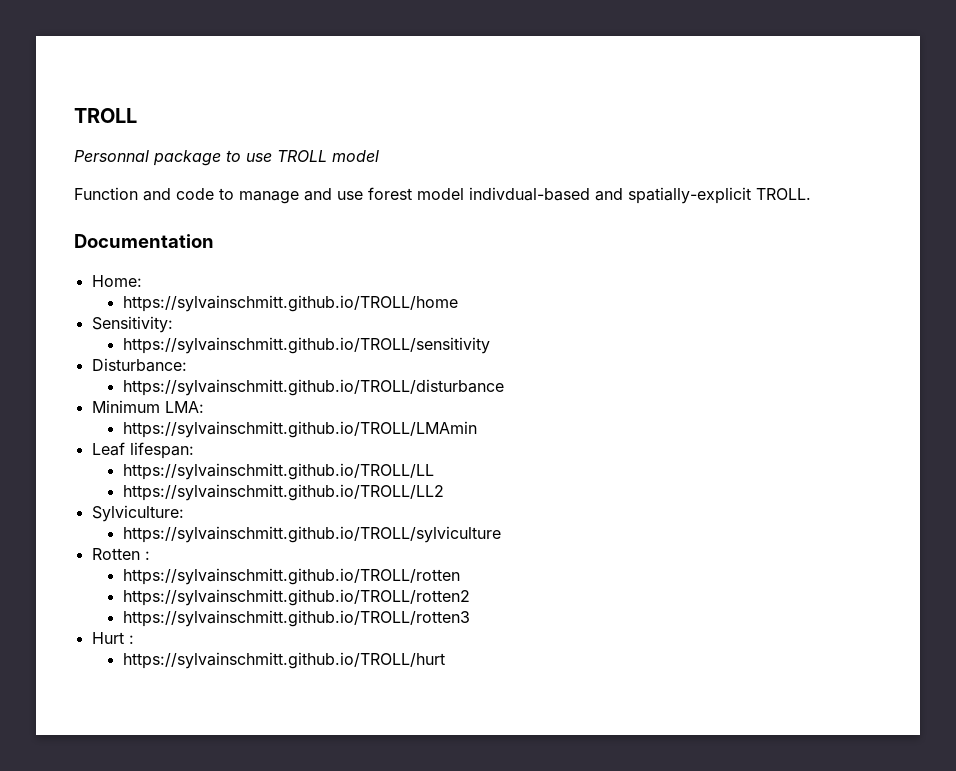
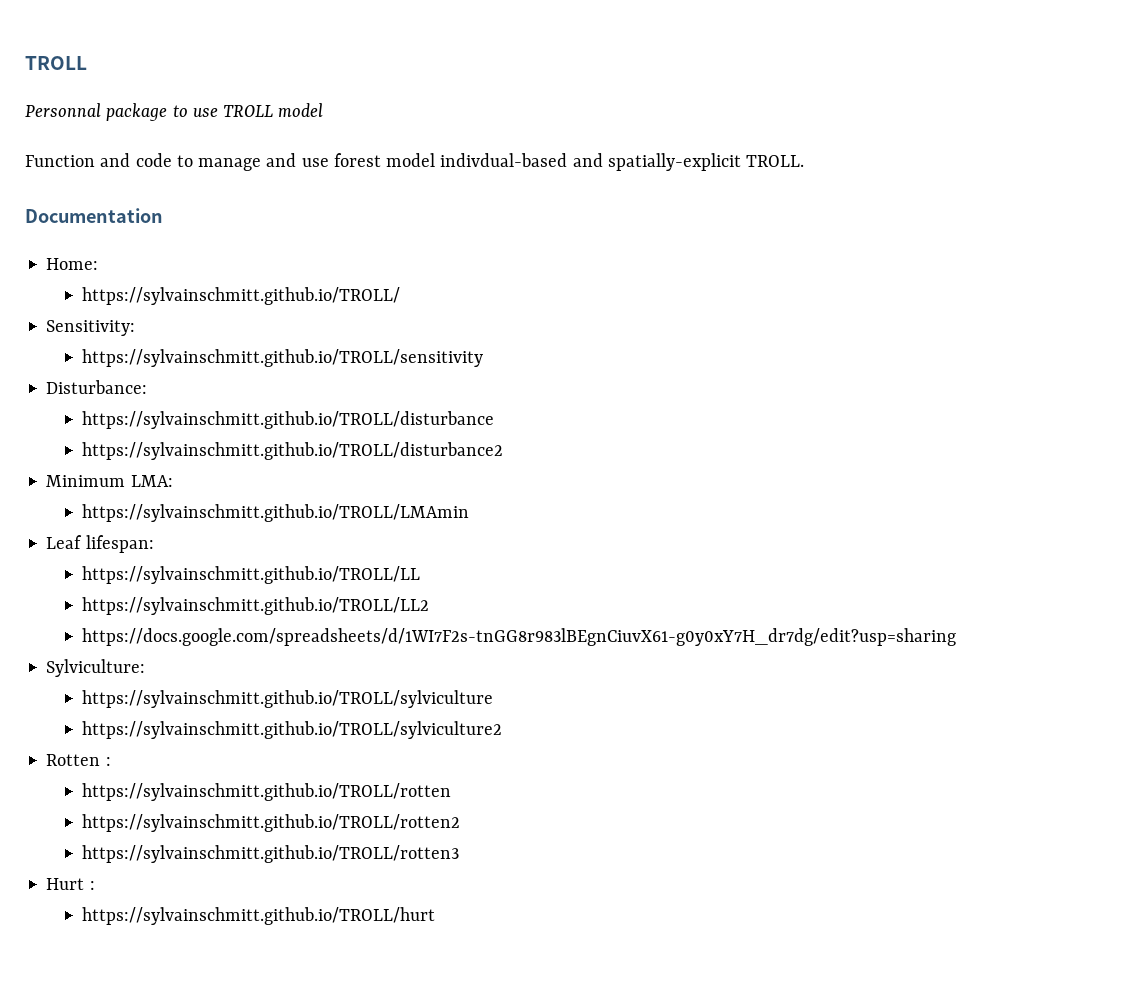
- https://sylvainschmitt.github.io/TROLL/home
+ https://sylvainschmitt.github.io/TROLL/
+ https://sylvainschmitt.github.io/TROLL/disturbance2
+ https://docs.google.com/spreadsheets/d/1WI7F2s-tnGG8r983lBEgnCiuvX61-g0y0xY7H_dr7dg/edit?usp=sharing
+ https://sylvainschmitt.github.io/TROLL/sylviculture2

